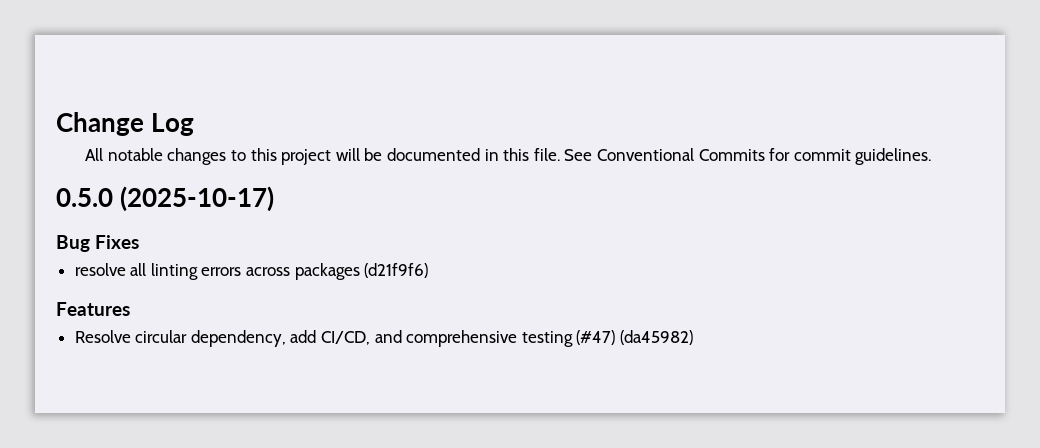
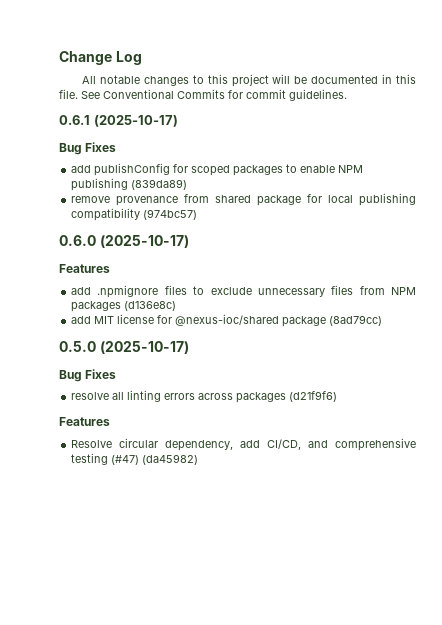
+ 0.6.1 (2025-10-17)
+ Bug Fixes
+ add publishConfig for scoped packages to enable NPM publishing (839da89)
+ remove provenance from shared package for local publishing compatibility (974bc57)
+ 0.6.0 (2025-10-17)
+ Features
+ add .npmignore files to exclude unnecessary files from NPM packages (d136e8c)
+ add MIT license for @nexus-ioc/shared package (8ad79cc)

